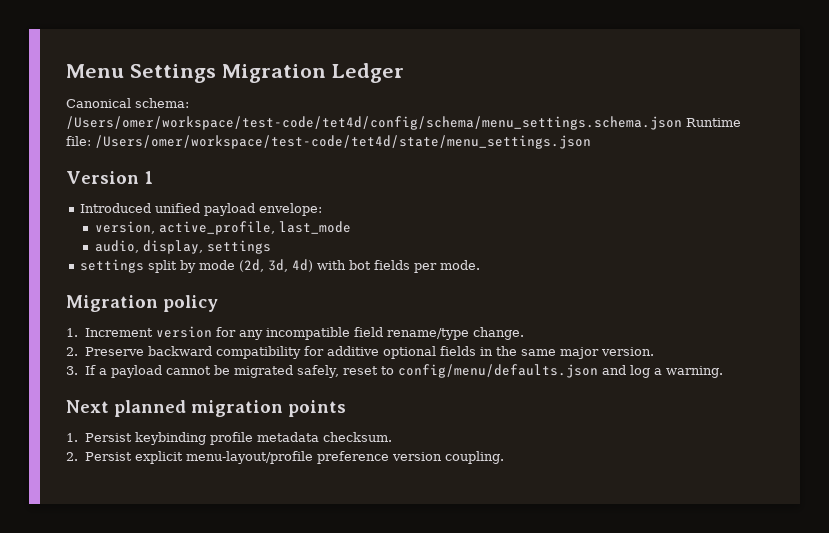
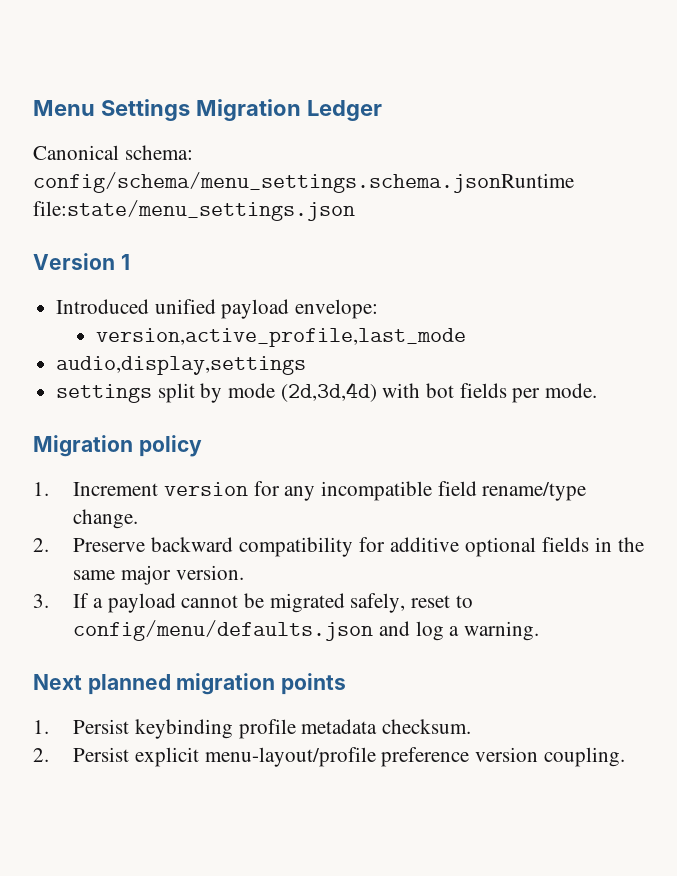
- Canonical schema: /Users/omer/workspace/test-code/tet4d/config/schema/menu_settings.schema.json Runtime file: /Users/omer/workspace/test-code/tet4d/state/menu_settings.json
+ Canonical schema: config/schema/menu_settings.schema.jsonRuntime file:state/menu_settings.json
- version, active_profile, last_mode
- audio, display, settings
+ version,active_profile,last_mode
+ audio,display,settings
- settings split by mode (2d, 3d, 4d) with bot fields per mode.
+ settings split by mode (2d,3d,4d) with bot fields per mode.

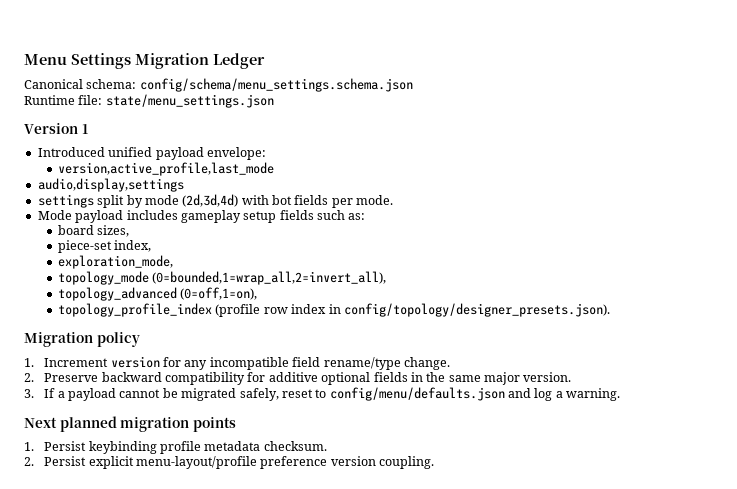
- Canonical schema: config/schema/menu_settings.schema.jsonRuntime file:state/menu_settings.json
+ Canonical schema: config/schema/menu_settings.schema.json
+ Runtime file: state/menu_settings.json
+ Mode payload includes gameplay setup fields such as:
+ board sizes,
+ piece-set index,
+ exploration_mode,
+ topology_mode (0=bounded,1=wrap_all,2=invert_all),
+ topology_advanced (0=off,1=on),
+ topology_profile_index (profile row index in config/topology/designer_presets.json).

